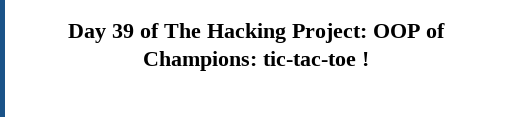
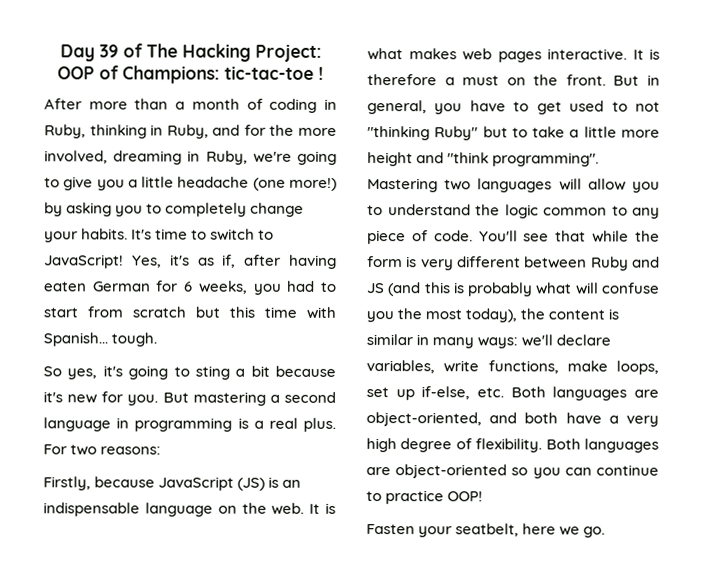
+ After more than a month of coding in Ruby, thinking in Ruby, and for the more involved, dreaming in Ruby, we're going to give you a little headache (one more!) by asking you to completely change your habits. It's time to switch to JavaScript! Yes, it's as if, after having eaten German for 6 weeks, you had to start from scratch but this time with Spanish... tough.
+ So yes, it's going to sting a bit because it's new for you. But mastering a second language in programming is a real plus. For two reasons:
+ Firstly, because JavaScript (JS) is an indispensable language on the web. It is what makes web pages interactive. It is therefore a must on the front. But in general, you have to get used to not "thinking Ruby" but to take a little more height and "think programming". Mastering two languages will allow you to understand the logic common to any piece of code. You'll see that while the form is very different between Ruby and JS (and this is probably what will confuse you the most today), the content is similar in many ways: we'll declare variables, write functions, make loops, set up if-else, etc. Both languages are object-oriented, and both have a very high degree of flexibility. Both languages are object-oriented so you can continue to practice OOP!
+ Fasten your seatbelt, here we go.

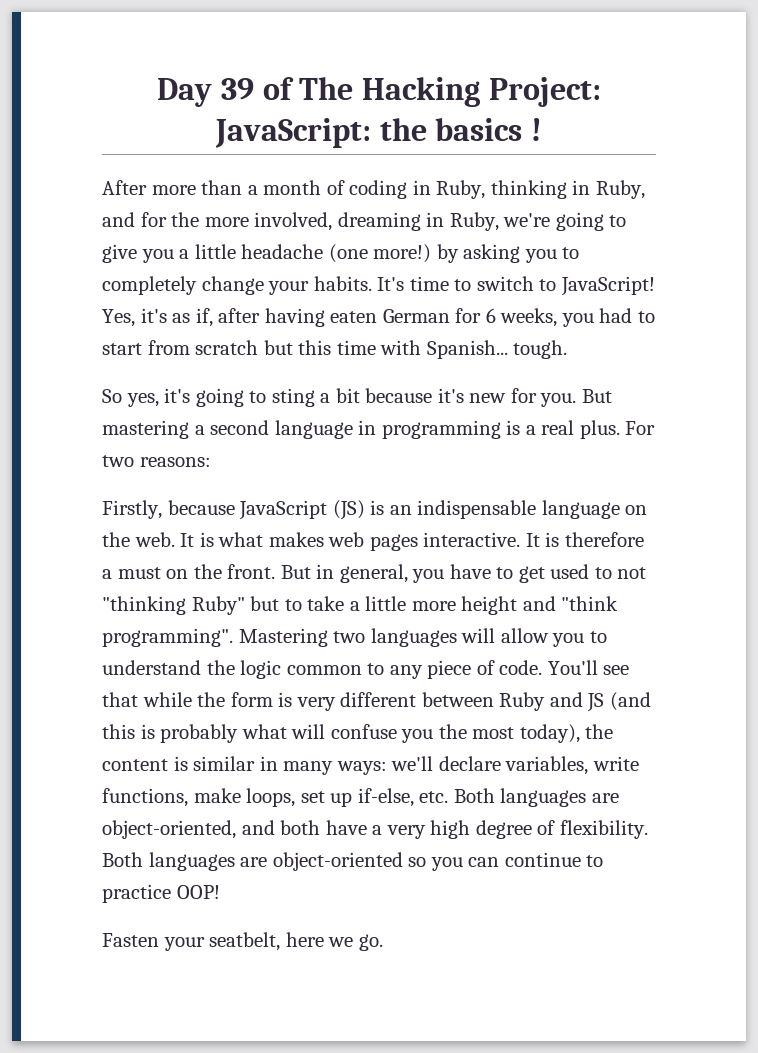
- Day 39 of The Hacking Project: OOP of Champions: tic-tac-toe !
+ Day 39 of The Hacking Project: JavaScript: the basics !

